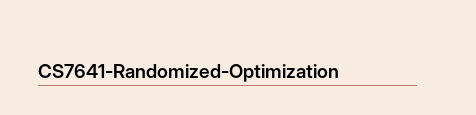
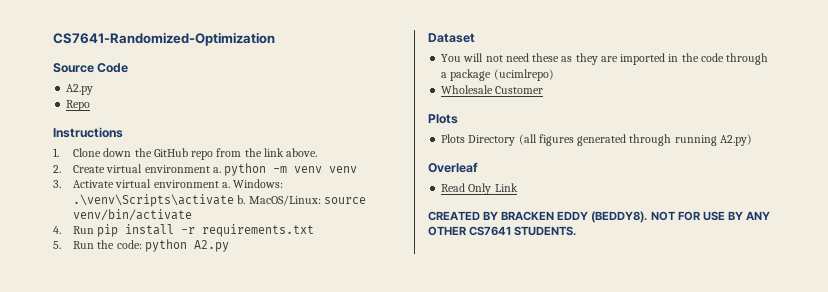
+ Source Code
+ A2.py
+ Repo
+ Instructions
+ 1. Clone down the GitHub repo from the link above.
+ 2. Create virtual environment a. python -m venv venv
+ 3. Activate virtual environment a. Windows: .\venv\Scripts\activate b. MacOS/Linux: source venv/bin/activate
+ 4. Run pip install -r requirements.txt
+ 5. Run the code: python A2.py
+ Dataset
+ You will not need these as they are imported in the code through a package (ucimlrepo)
+ Wholesale Customer
+ Plots
+ Plots Directory (all figures generated through running A2.py)
+ Overleaf
+ Read Only Link
+ CREATED BY BRACKEN EDDY (BEDDY8). NOT FOR USE BY ANY OTHER CS7641 STUDENTS.

